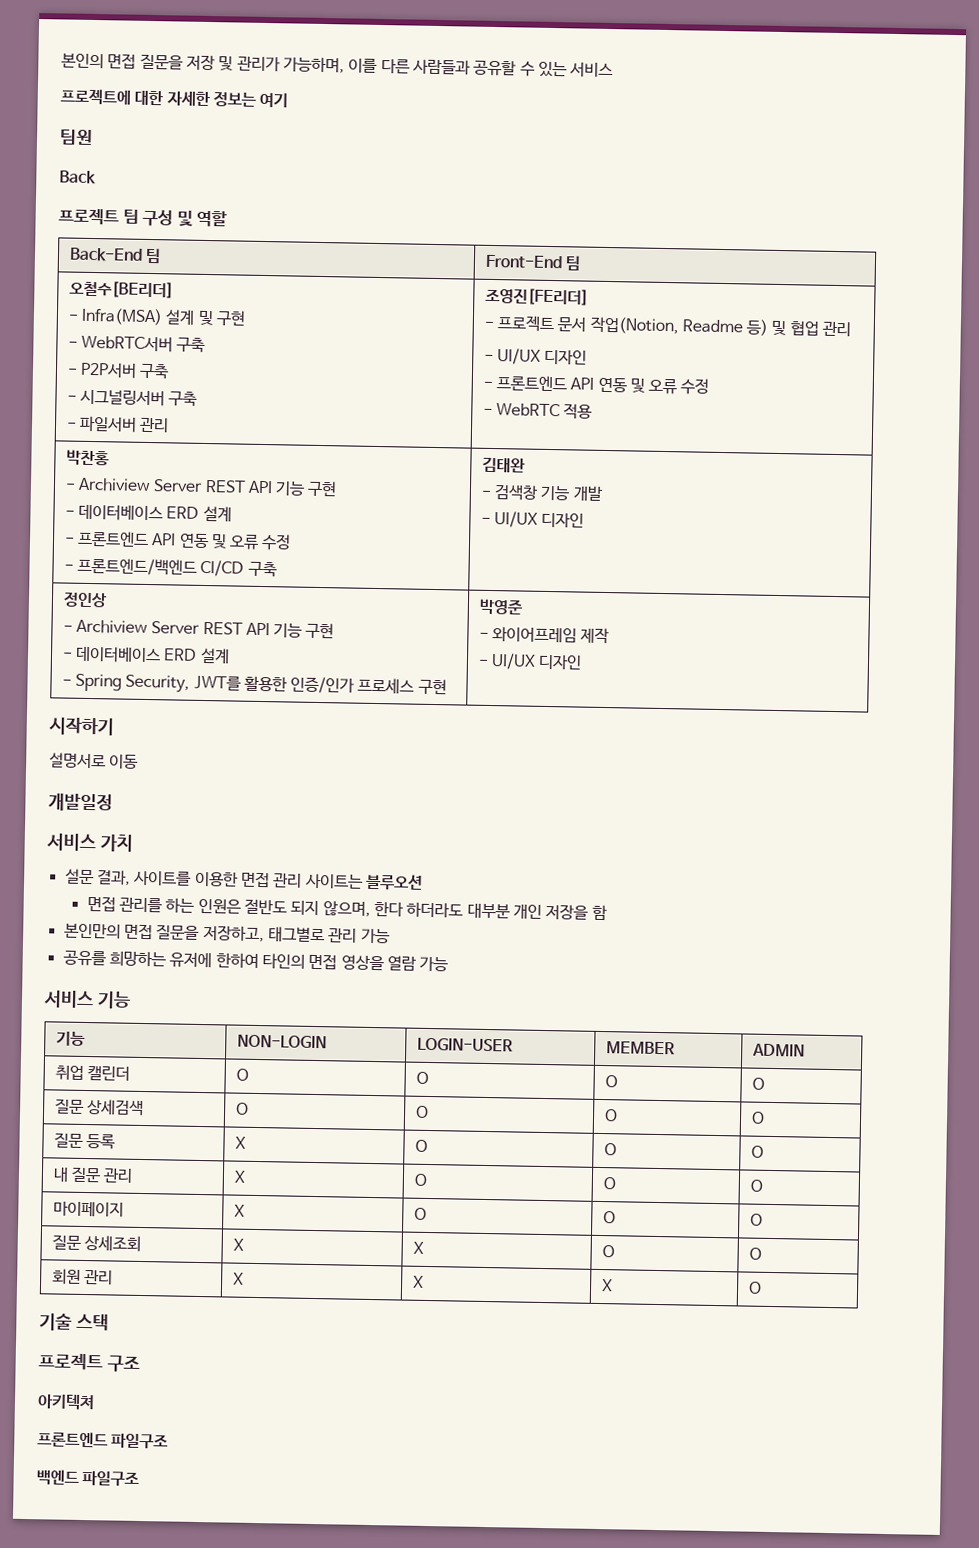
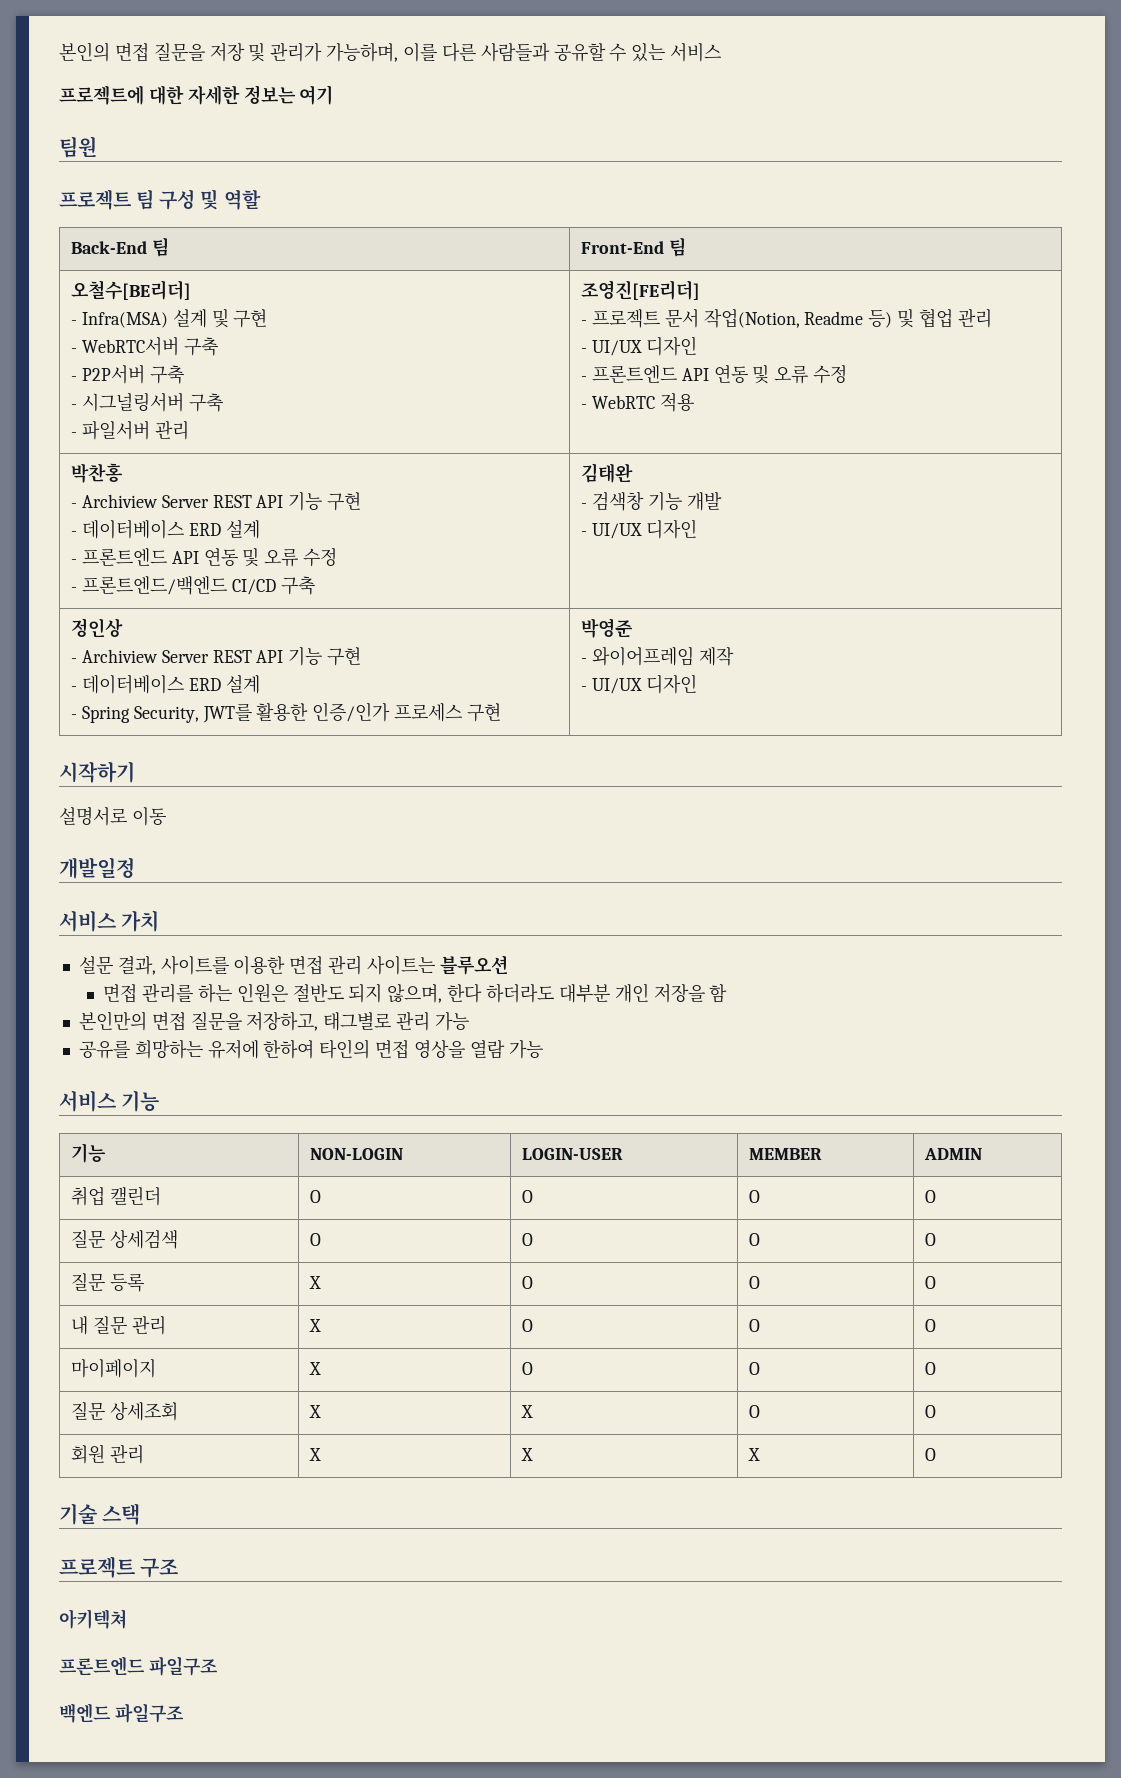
- Back

